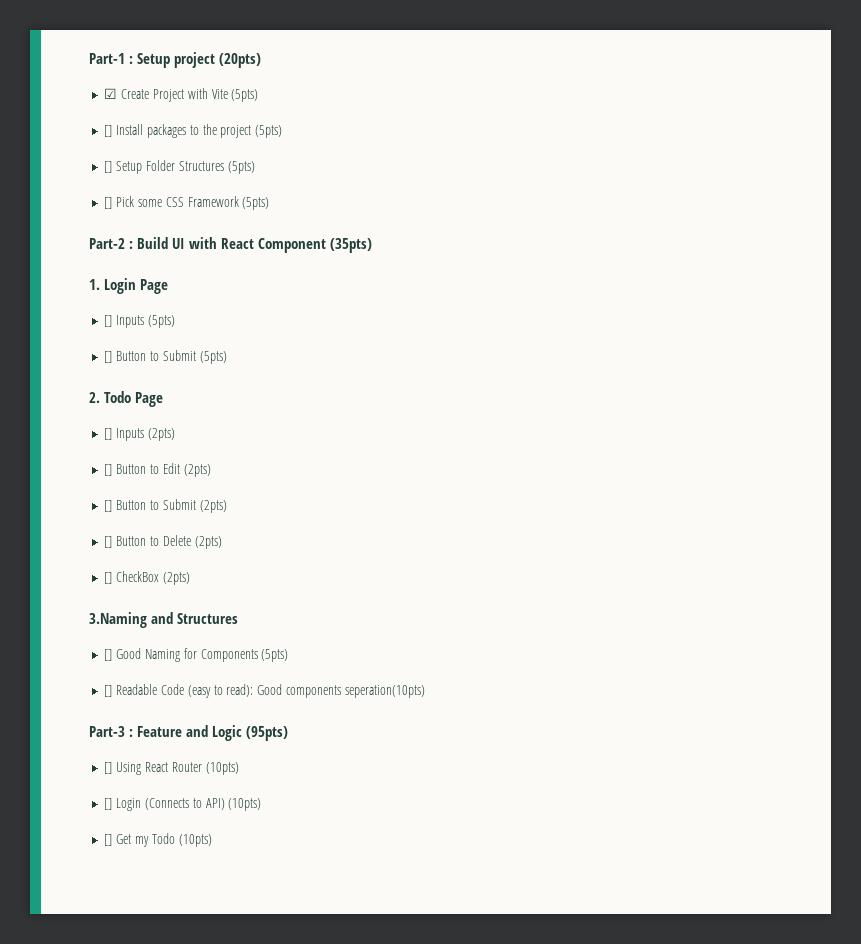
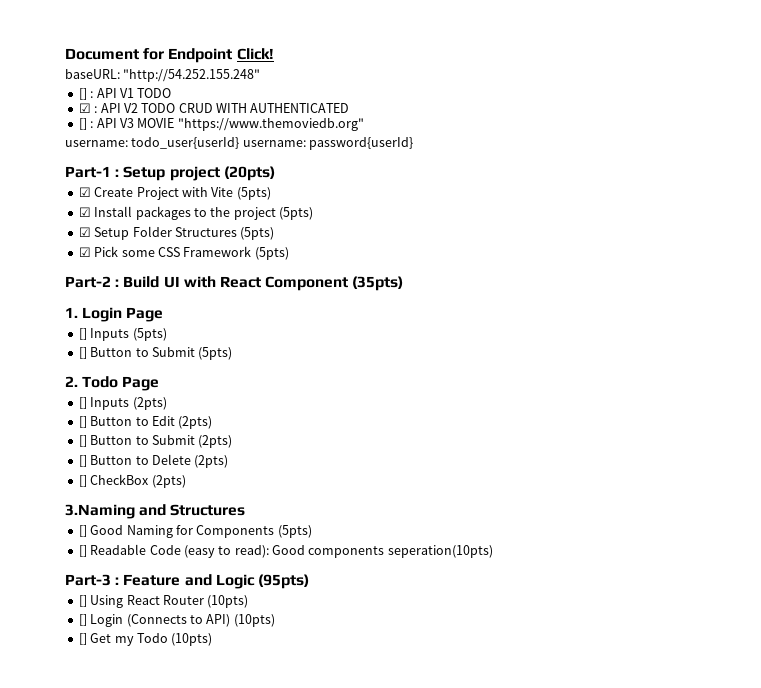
+ Document for Endpoint Click!
+ baseURL: "http://54.252.155.248"
+ [] : API V1 TODO
+ ☑ : API V2 TODO CRUD WITH AUTHENTICATED
+ [] : API V3 MOVIE "https://www.themoviedb.org"
+ username: todo_user{userId} username: password{userId}
- [] Install packages to the project (5pts)
+ ☑ Install packages to the project (5pts)
- [] Setup Folder Structures (5pts)
+ ☑ Setup Folder Structures (5pts)
- [] Pick some CSS Framework (5pts)
+ ☑ Pick some CSS Framework (5pts)

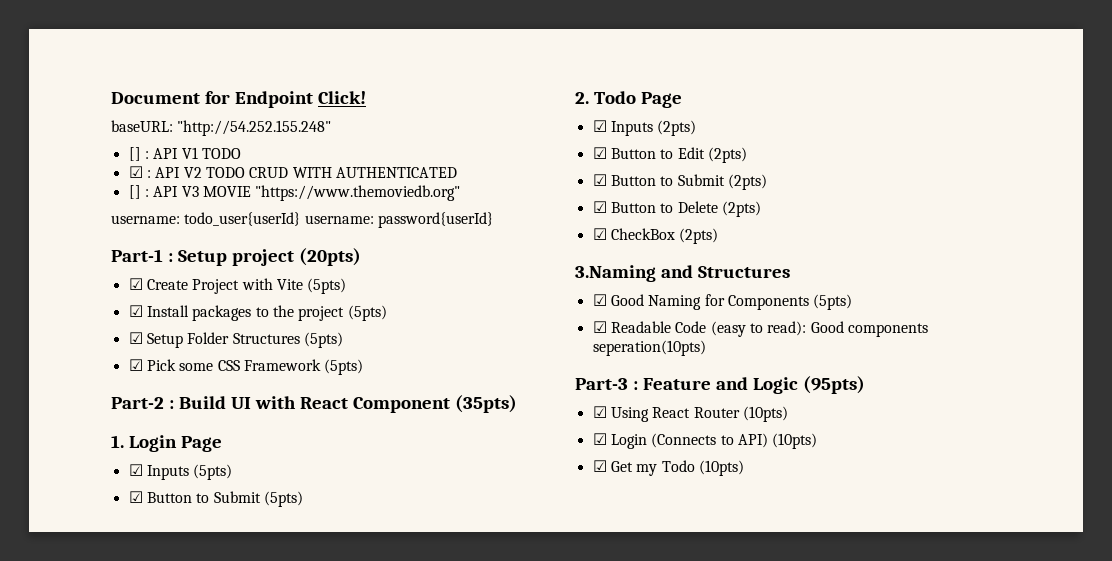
- [] Inputs (5pts)
+ ☑ Inputs (5pts)
- [] Button to Submit (5pts)
+ ☑ Button to Submit (5pts)
- [] Inputs (2pts)
+ ☑ Inputs (2pts)
- [] Button to Edit (2pts)
+ ☑ Button to Edit (2pts)
- [] Button to Submit (2pts)
+ ☑ Button to Submit (2pts)
- [] Button to Delete (2pts)
+ ☑ Button to Delete (2pts)
- [] CheckBox (2pts)
+ ☑ CheckBox (2pts)
- [] Good Naming for Components (5pts)
+ ☑ Good Naming for Components (5pts)
- [] Readable Code (easy to read): Good components seperation(10pts)
+ ☑ Readable Code (easy to read): Good components seperation(10pts)
- [] Using React Router (10pts)
+ ☑ Using React Router (10pts)
- [] Login (Connects to API) (10pts)
+ ☑ Login (Connects to API) (10pts)
- [] Get my Todo (10pts)
+ ☑ Get my Todo (10pts)

